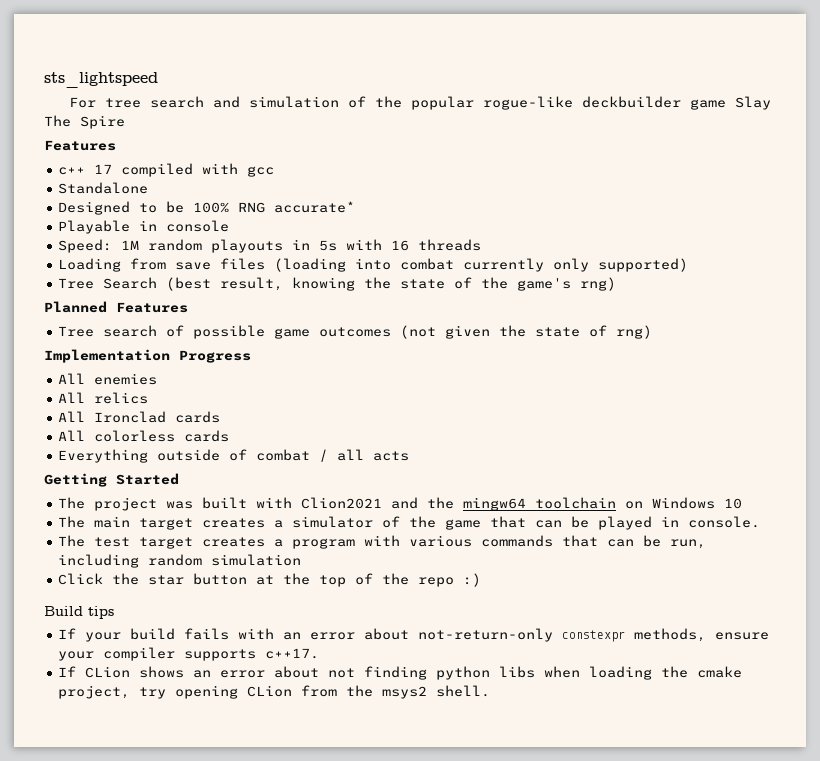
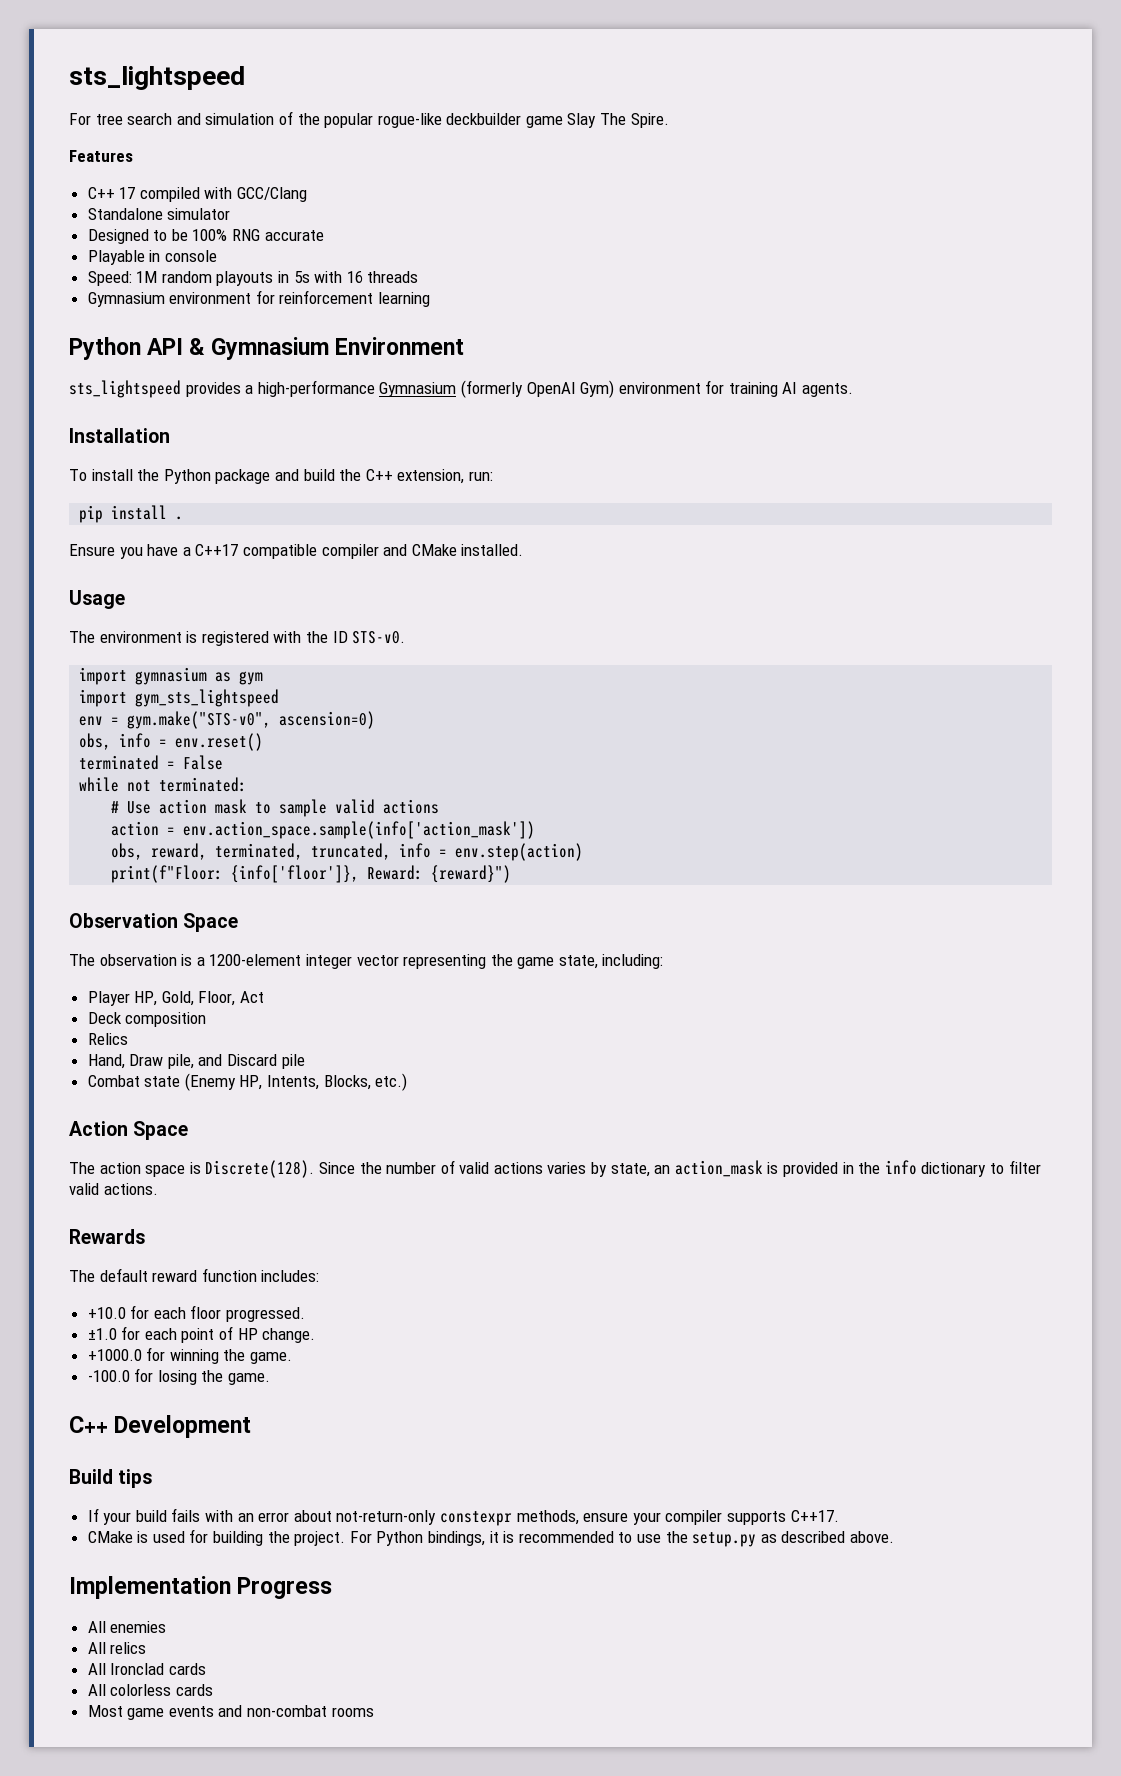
- For tree search and simulation of the popular rogue-like deckbuilder game Slay The Spire
+ For tree search and simulation of the popular rogue-like deckbuilder game Slay The Spire.
  Features
- c++ 17 compiled with gcc
+ C++ 17 compiled with GCC/Clang
- Standalone
+ Standalone simulator
- Designed to be 100% RNG accurate*
+ Designed to be 100% RNG accurate
- Loading from save files (loading into combat currently only supported)
- Tree Search (best result, knowing the state of the game's rng)
- Planned Features
- Tree search of possible game outcomes (not given the state of rng)
- Implementation Progress
- All enemies
- All relics
- All Ironclad cards
- All colorless cards
- Everything outside of combat / all acts
- Getting Started
- The project was built with Clion2021 and the mingw64 toolchain on Windows 10
- The main target creates a simulator of the game that can be played in console.
- The test target creates a program with various commands that can be run, including random simulation
- Click the star button at the top of the repo :)
+ Gymnasium environment for reinforcement learning
+ Python API & Gymnasium Environment
+ sts_lightspeed provides a high-performance Gymnasium (formerly OpenAI Gym) environment for training AI agents.
+ Installation
+ To install the Python package and build the C++ extension, run:
+ pip install .
+ Ensure you have a C++17 compatible compiler and CMake installed.
+ Usage
+ The environment is registered with the ID STS-v0.
+ import gymnasium as gym
+ import gym_sts_lightspeed
+ env = gym.make("STS-v0", ascension=0)
+ obs, info = env.reset()
+ terminated = False
+ while not terminated:
+ # Use action mask to sample valid actions
+ action = env.action_space.sample(info['action_mask'])
+ obs, reward, terminated, truncated, info = env.step(action)
+ print(f"Floor: {info['floor']}, Reward: {reward}")
+ Observation Space
+ The observation is a 1200-element integer vector representing the game state, including:
+ Player HP, Gold, Floor, Act
+ Deck composition
+ Relics
+ Hand, Draw pile, and Discard pile
+ Combat state (Enemy HP, Intents, Blocks, etc.)
+ Action Space
+ The action space is Discrete(128). Since the number of valid actions varies by state, an action_mask is provided in the info dictionary to filter valid actions.
+ Rewards
+ The default reward function includes:
+ +10.0 for each floor progressed.
+ ±1.0 for each point of HP change.
+ +1000.0 for winning the game.
+ -100.0 for losing the game.
+ C++ Development
- If your build fails with an error about not-return-only constexpr methods, ensure your compiler supports c++17.
- If CLion shows an error about not finding python libs when loading the cmake project, try opening CLion from the msys2 shell.
+ If your build fails with an error about not-return-only constexpr methods, ensure your compiler supports C++17.
+ CMake is used for building the project. For Python bindings, it is recommended to use the setup.py as described above.
+ Implementation Progress
+ All enemies
+ All relics
+ All Ironclad cards
+ All colorless cards
+ Most game events and non-combat rooms

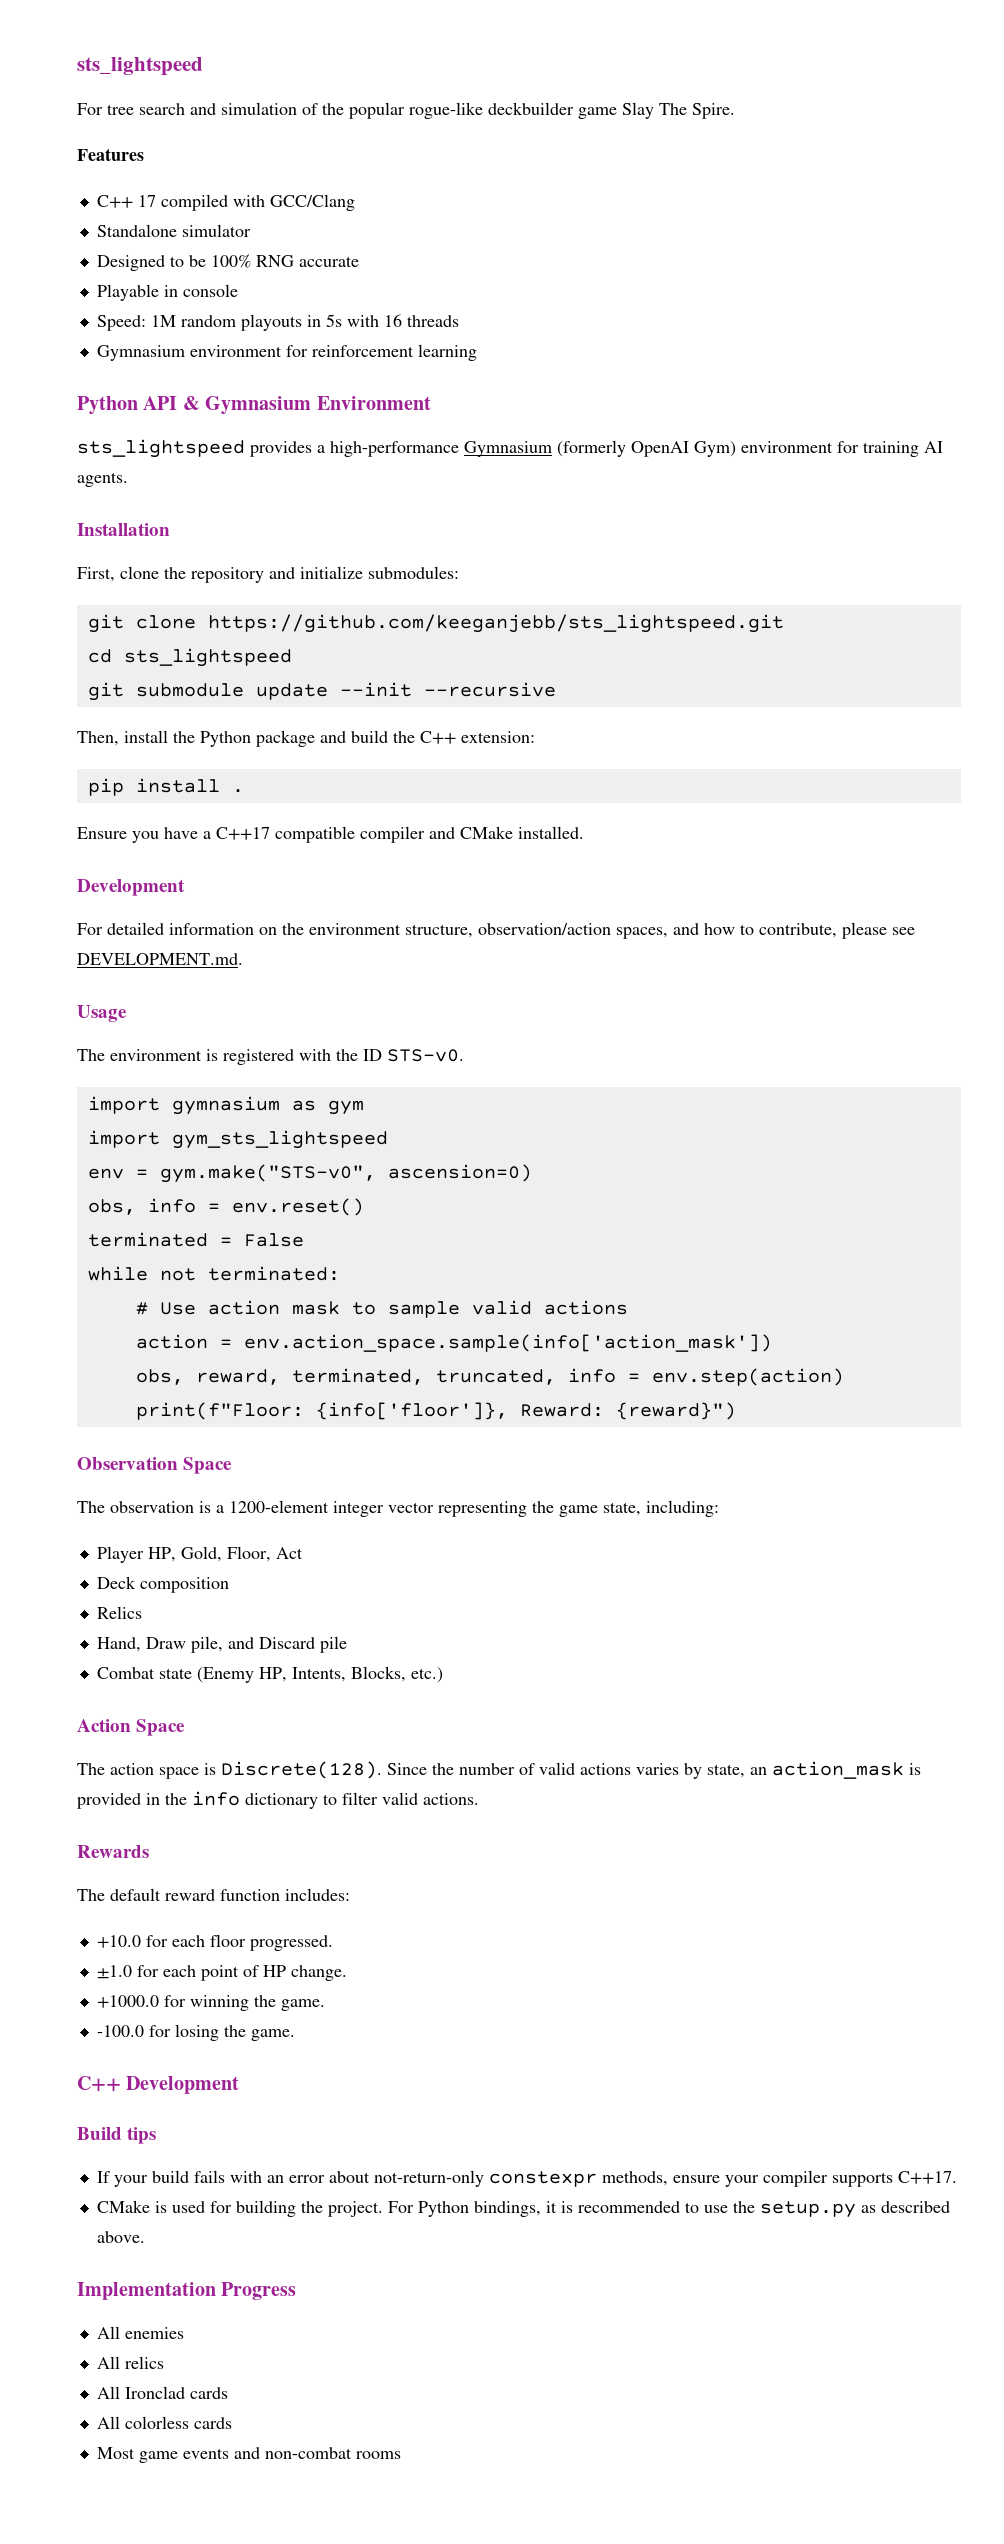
- To install the Python package and build the C++ extension, run:
+ First, clone the repository and initialize submodules:
+ git clone https://github.com/keeganjebb/sts_lightspeed.git
+ cd sts_lightspeed
+ git submodule update --init --recursive
+ Then, install the Python package and build the C++ extension:
  Ensure you have a C++17 compatible compiler and CMake installed.
+ Development
+ For detailed information on the environment structure, observation/action spaces, and how to contribute, please see DEVELOPMENT.md.

